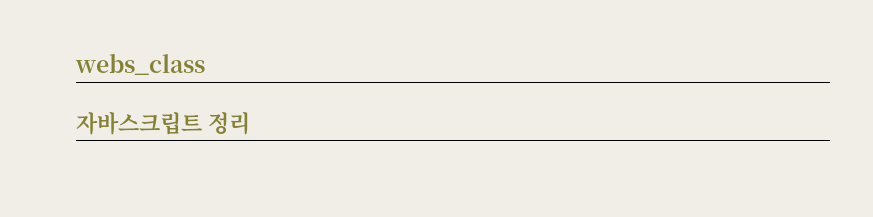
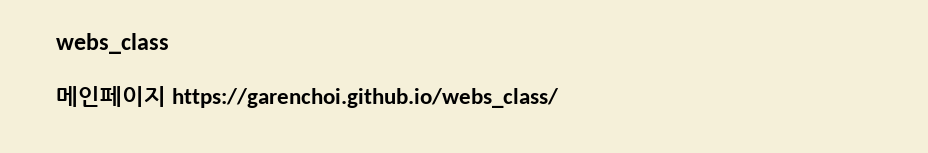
- 자바스크립트 정리
+ 메인페이지 https://garenchoi.github.io/webs_class/

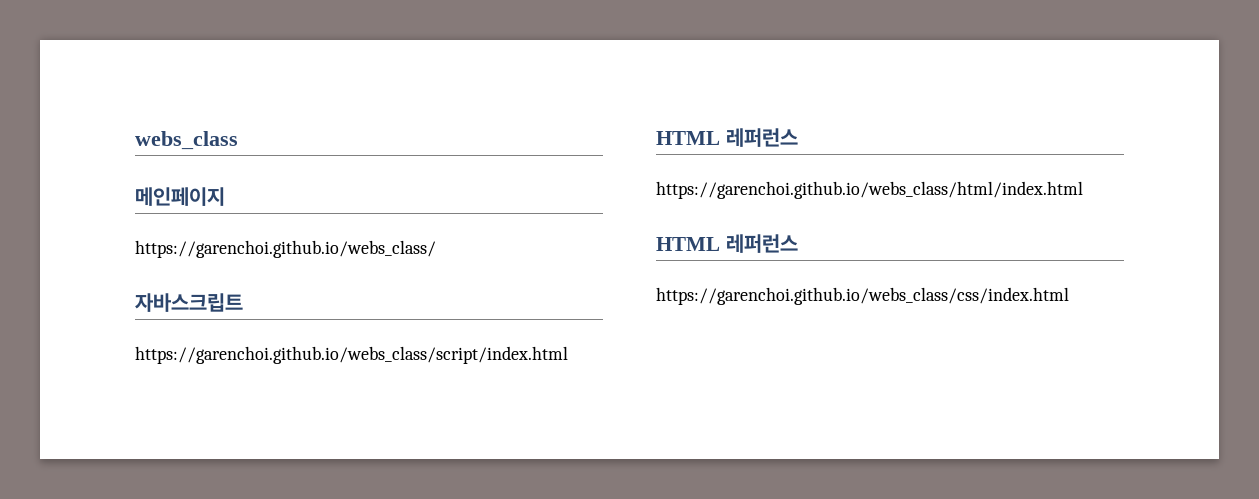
- 메인페이지 https://garenchoi.github.io/webs_class/
+ 메인페이지
+ https://garenchoi.github.io/webs_class/
+ 자바스크립트
+ https://garenchoi.github.io/webs_class/script/index.html
+ HTML 레퍼런스
+ https://garenchoi.github.io/webs_class/html/index.html
+ HTML 레퍼런스
+ https://garenchoi.github.io/webs_class/css/index.html

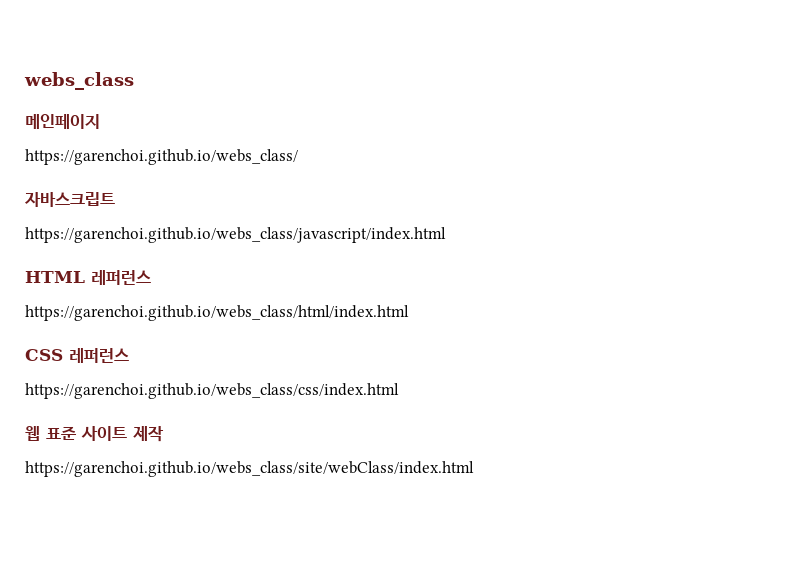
- https://garenchoi.github.io/webs_class/script/index.html
+ https://garenchoi.github.io/webs_class/javascript/index.html
  https://garenchoi.github.io/webs_class/html/index.html
- HTML 레퍼런스
+ CSS 레퍼런스
+ 웹 표준 사이트 제작
+ https://garenchoi.github.io/webs_class/site/webClass/index.html

